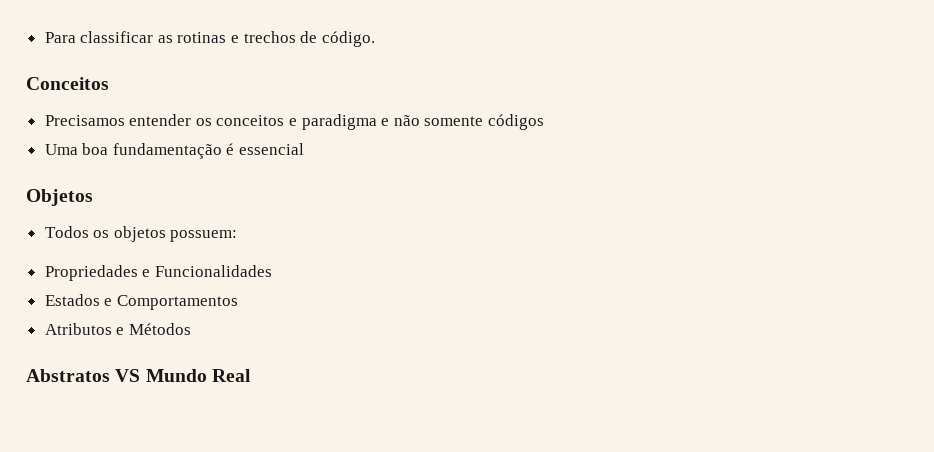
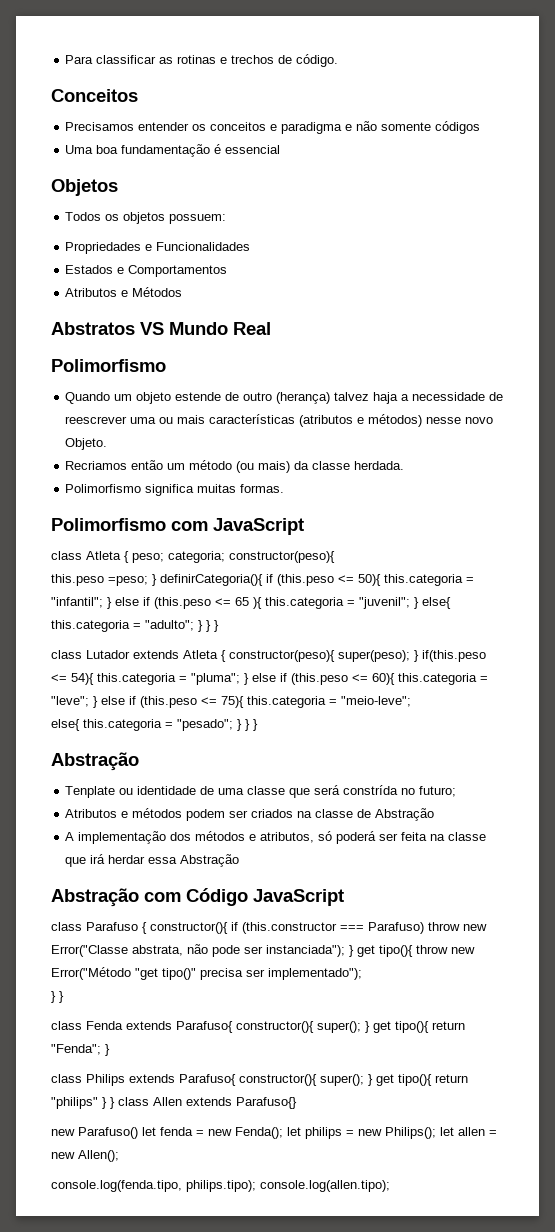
  Abstratos VS Mundo Real
+ Polimorfismo
+ Quando um objeto estende de outro (herança) talvez haja a necessidade de reescrever uma ou mais características (atributos e métodos) nesse novo Objeto.
+ Recriamos então um método (ou mais) da classe herdada.
+ Polimorfismo significa muitas formas.
+ Polimorfismo com JavaScript
+ class Atleta { peso; categoria; constructor(peso){
+ this.peso =peso; } definirCategoria(){ if (this.peso <= 50){ this.categoria = "infantil"; } else if (this.peso <= 65 ){ this.categoria = "juvenil"; } else{ this.categoria = "adulto"; } } }
+ class Lutador extends Atleta { constructor(peso){ super(peso); } if(this.peso <= 54){ this.categoria = "pluma"; } else if (this.peso <= 60){ this.categoria = "leve"; } else if (this.peso <= 75){ this.categoria = "meio-leve";
+ else{ this.categoria = "pesado"; } } }
+ Abstração
+ Tenplate ou identidade de uma classe que será constrída no futuro;
+ Atributos e métodos podem ser criados na classe de Abstração
+ A implementação dos métodos e atributos, só poderá ser feita na classe que irá herdar essa Abstração
+ Abstração com Código JavaScript
+ class Parafuso { constructor(){ if (this.constructor === Parafuso) throw new Error("Classe abstrata, não pode ser instanciada"); } get tipo(){ throw new Error("Método "get tipo()" precisa ser implementado");
+ } }
+ class Fenda extends Parafuso{ constructor(){ super(); } get tipo(){ return "Fenda"; }
+ class Philips extends Parafuso{ constructor(){ super(); } get tipo(){ return "philips" } } class Allen extends Parafuso{}
+ new Parafuso() let fenda = new Fenda(); let philips = new Philips(); let allen = new Allen();
+ console.log(fenda.tipo, philips.tipo); console.log(allen.tipo);

